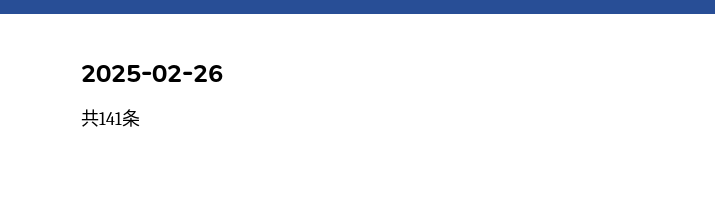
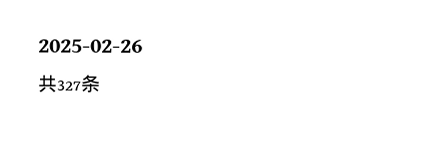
- 共141条
+ 共327条

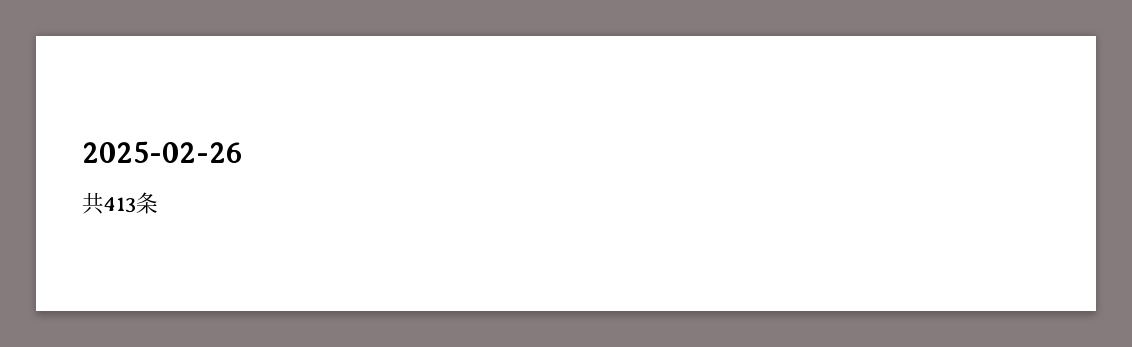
- 共327条
+ 共413条

